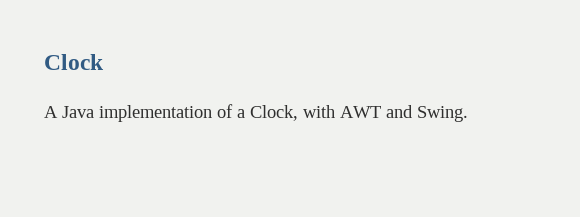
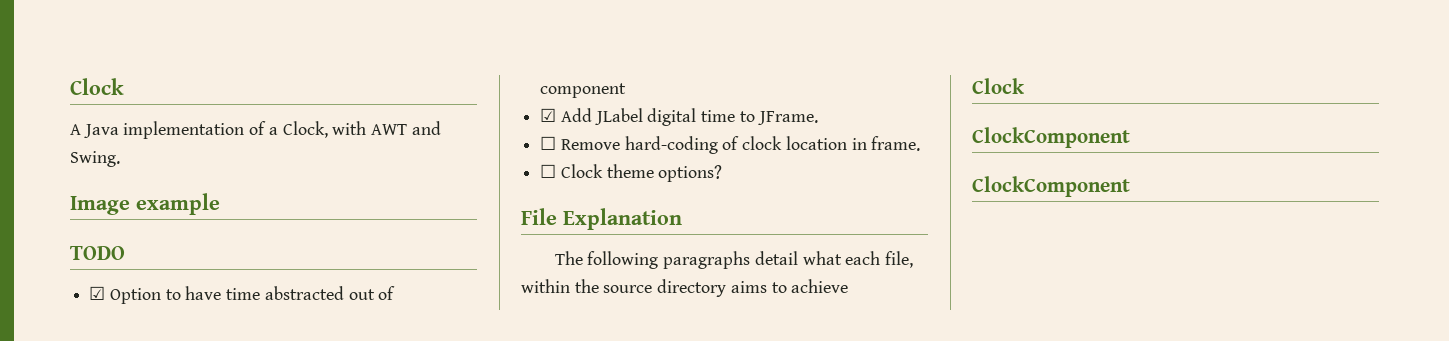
+ Image example
+ TODO
+ ☑ Option to have time abstracted out of component
+ ☑ Add JLabel digital time to JFrame.
+ ☐ Remove hard-coding of clock location in frame.
+ ☐ Clock theme options?
+ File Explanation
+ The following paragraphs detail what each file, within the source directory aims to achieve
+ Clock
+ ClockComponent
+ ClockComponent

